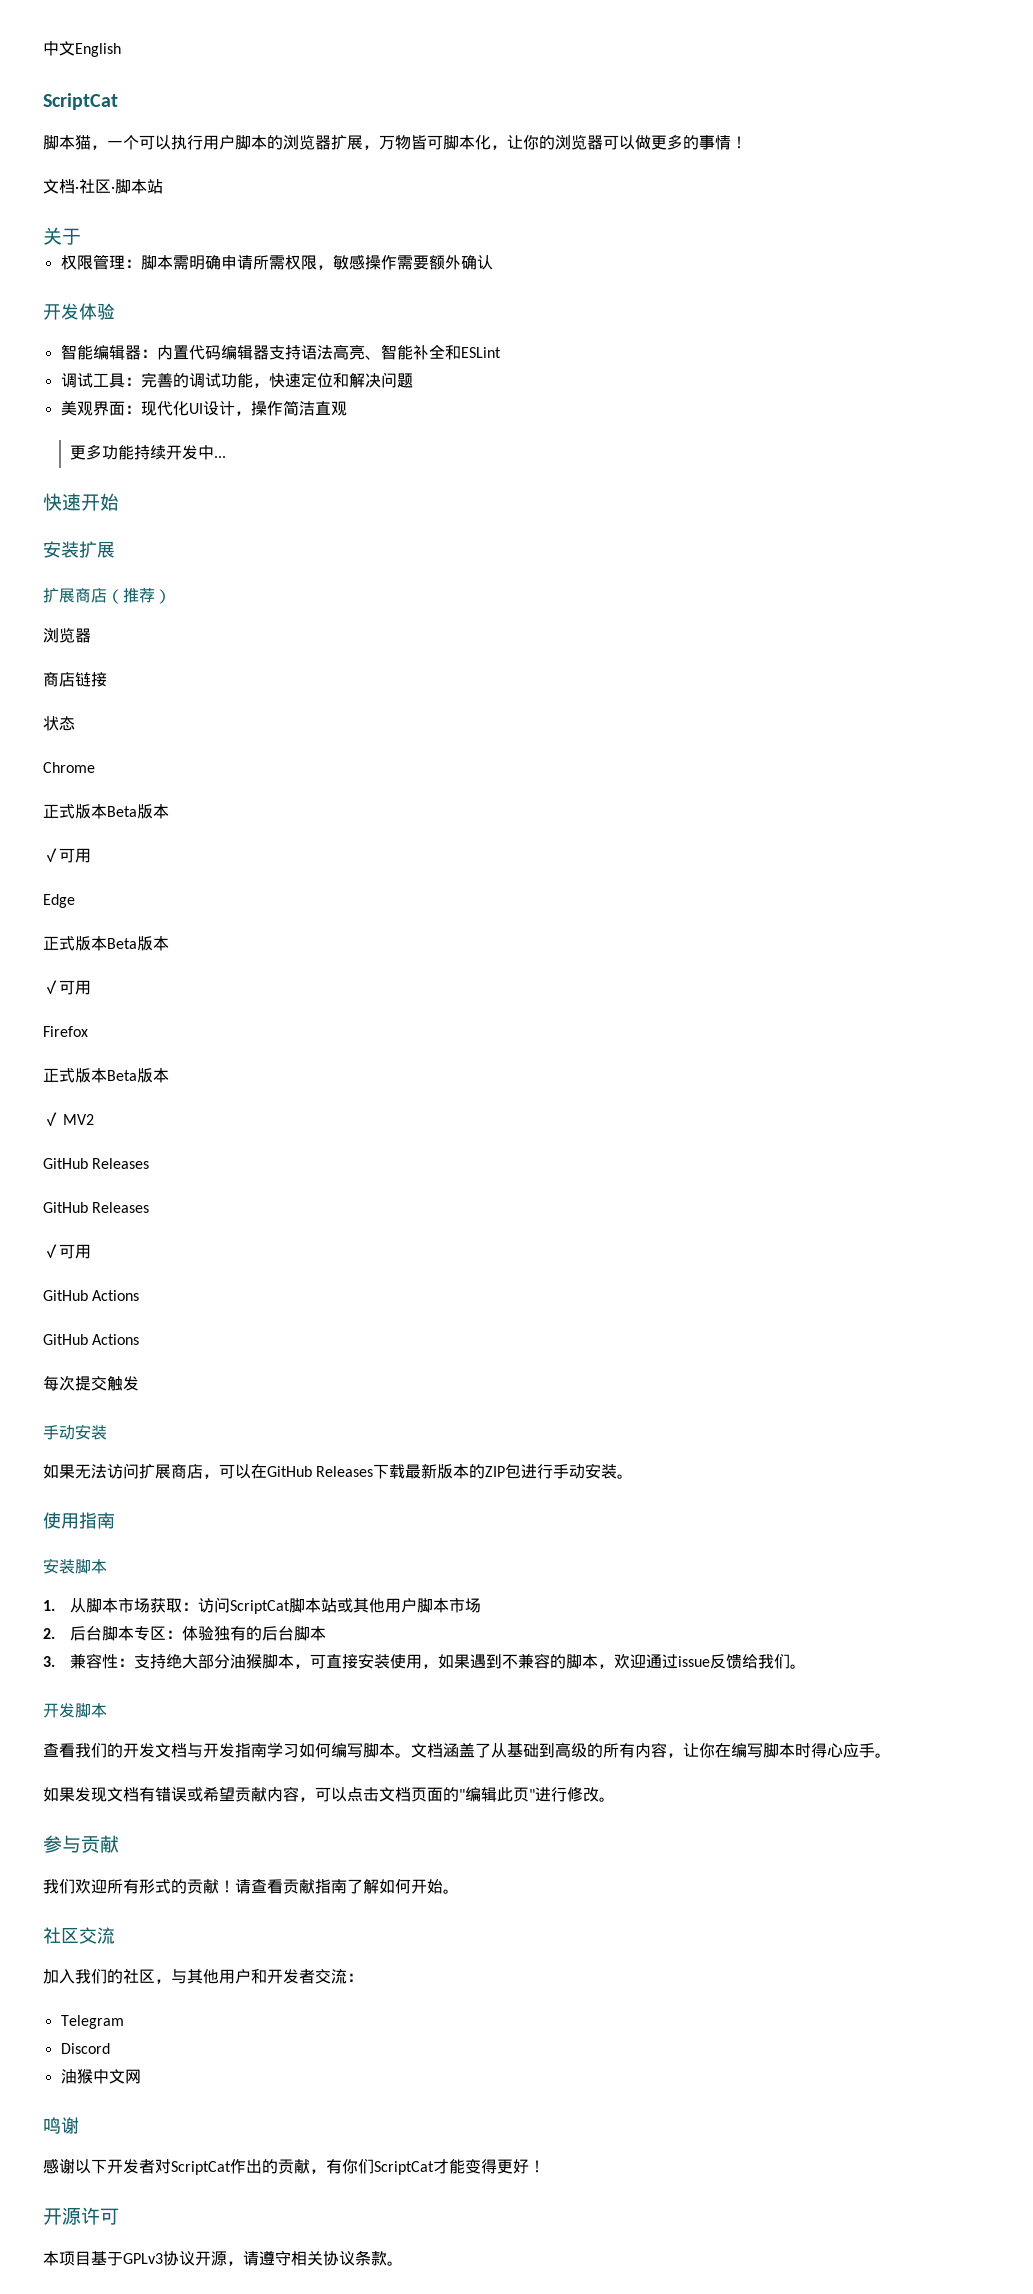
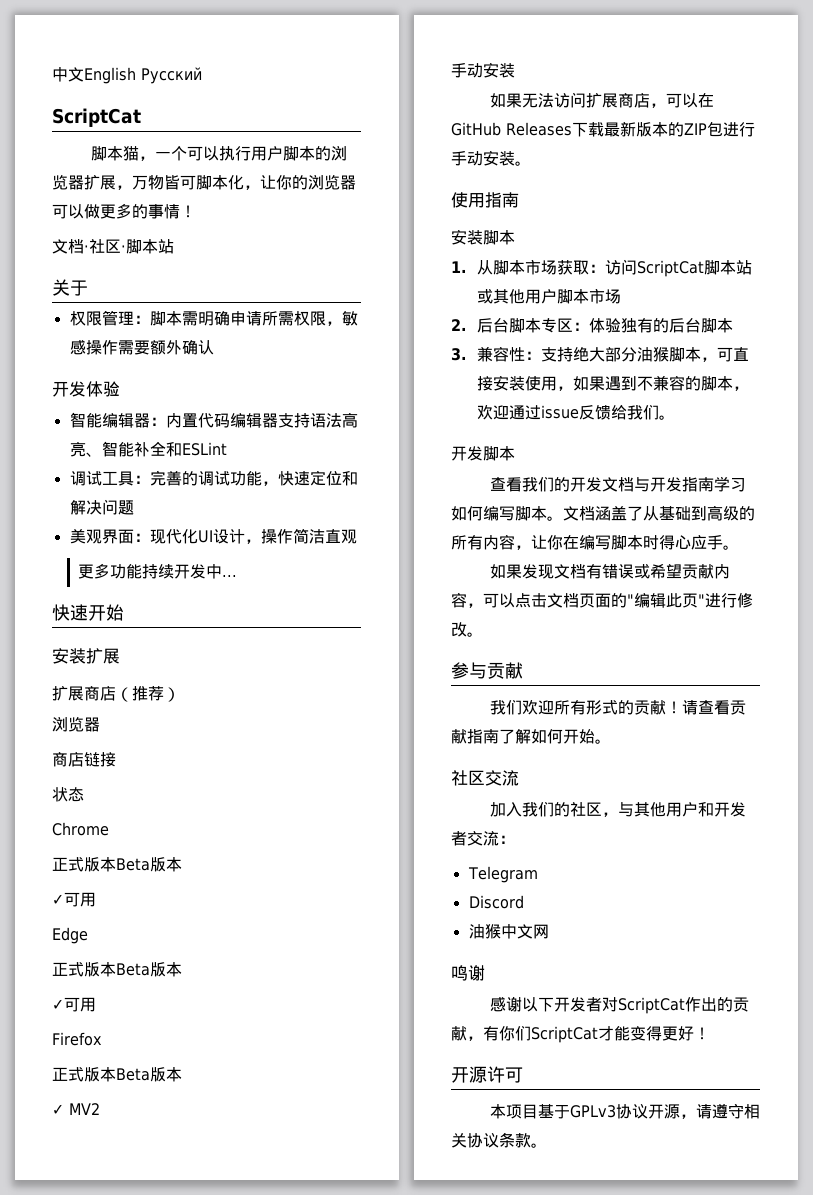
- 中文English
+ 中文English Русский
  ✓ MV2
- GitHub Releases
- GitHub Releases
- ✓可用
- GitHub Actions
- GitHub Actions
- 每次提交触发

